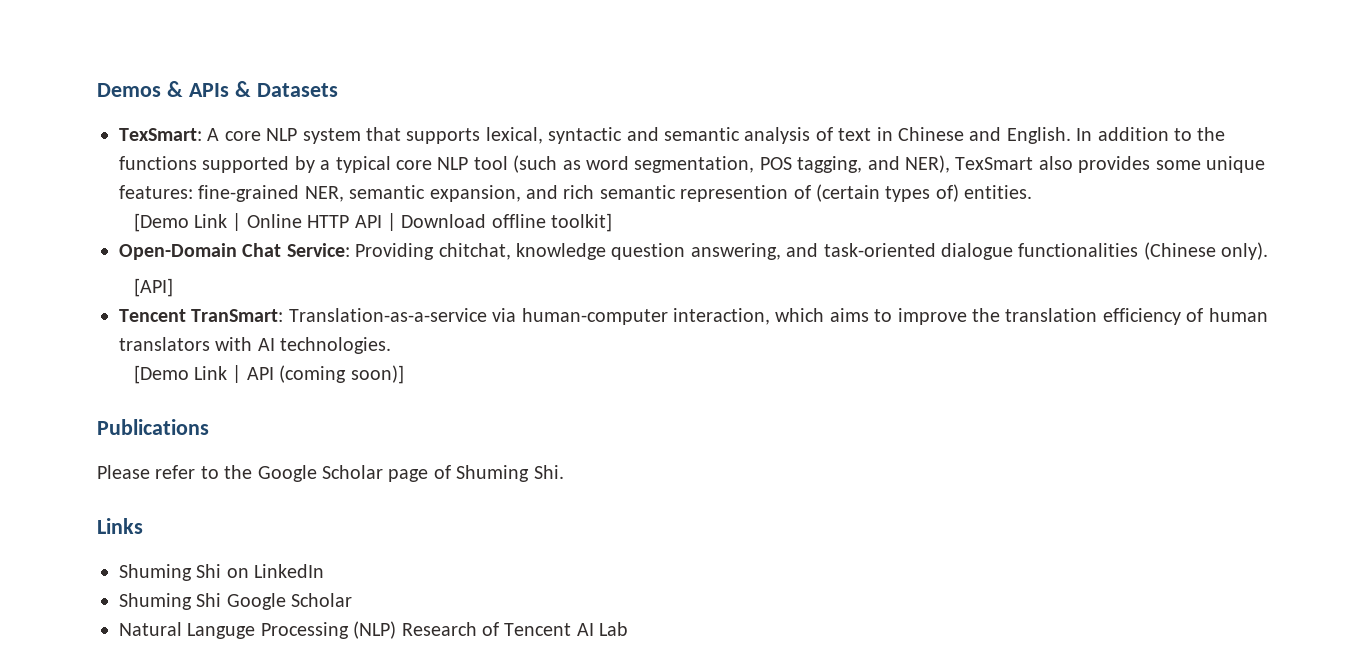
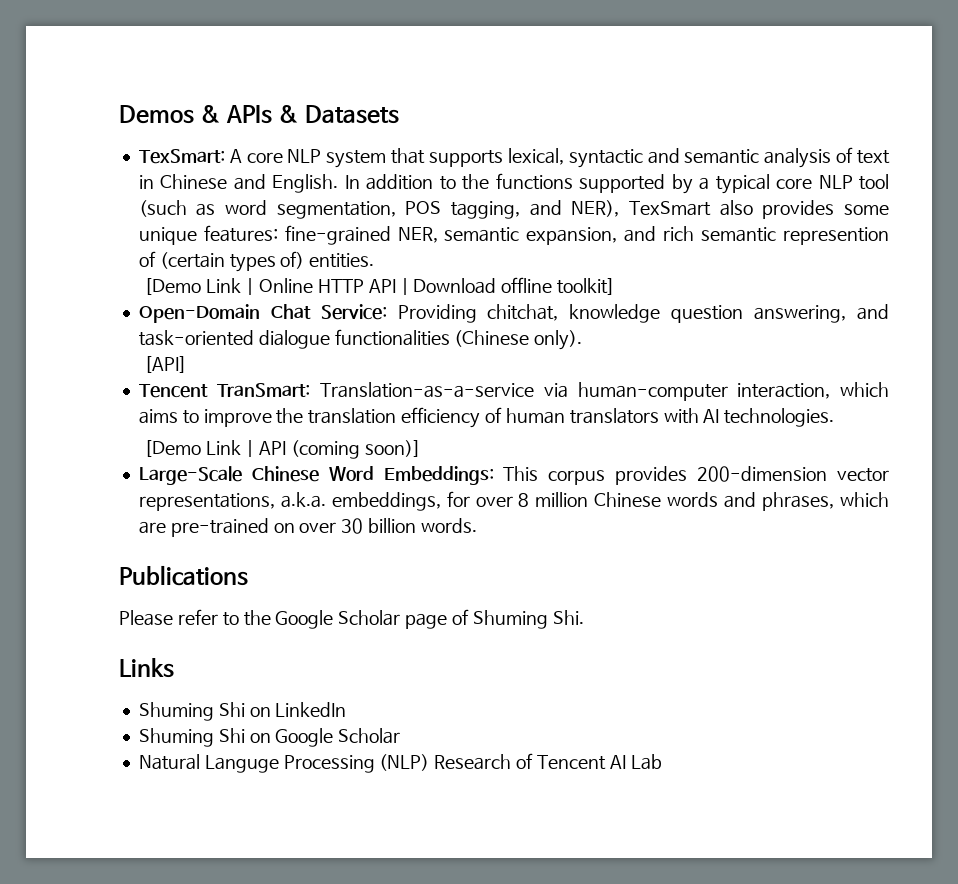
+ Large-Scale Chinese Word Embeddings: This corpus provides 200-dimension vector representations, a.k.a. embeddings, for over 8 million Chinese words and phrases, which are pre-trained on over 30 billion words.
- Shuming Shi Google Scholar
+ Shuming Shi on Google Scholar

